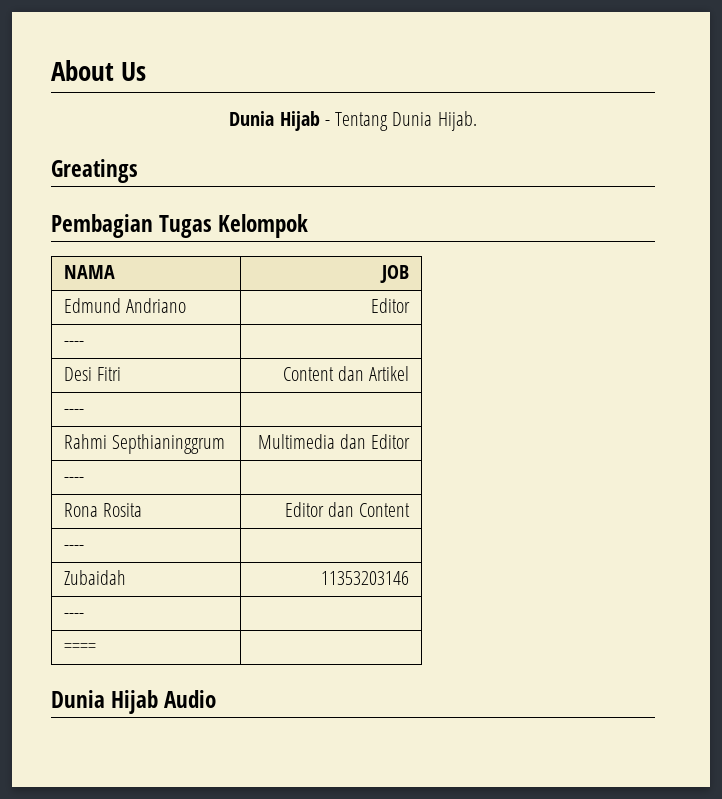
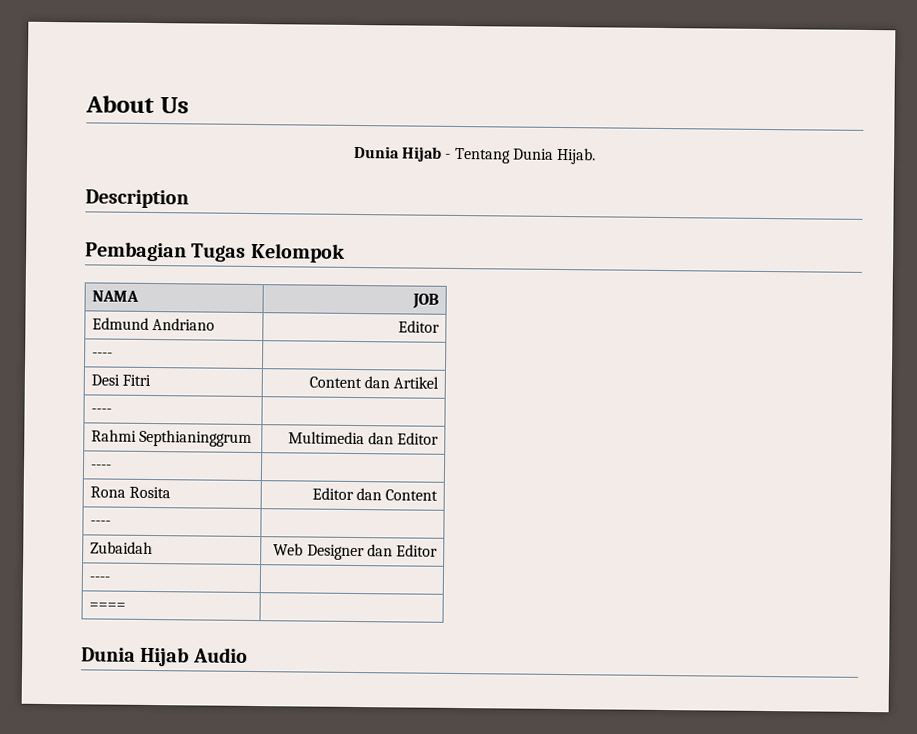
- Greatings
+ Description
- Zubaidah | 11353203146
+ Zubaidah | Web Designer dan Editor

